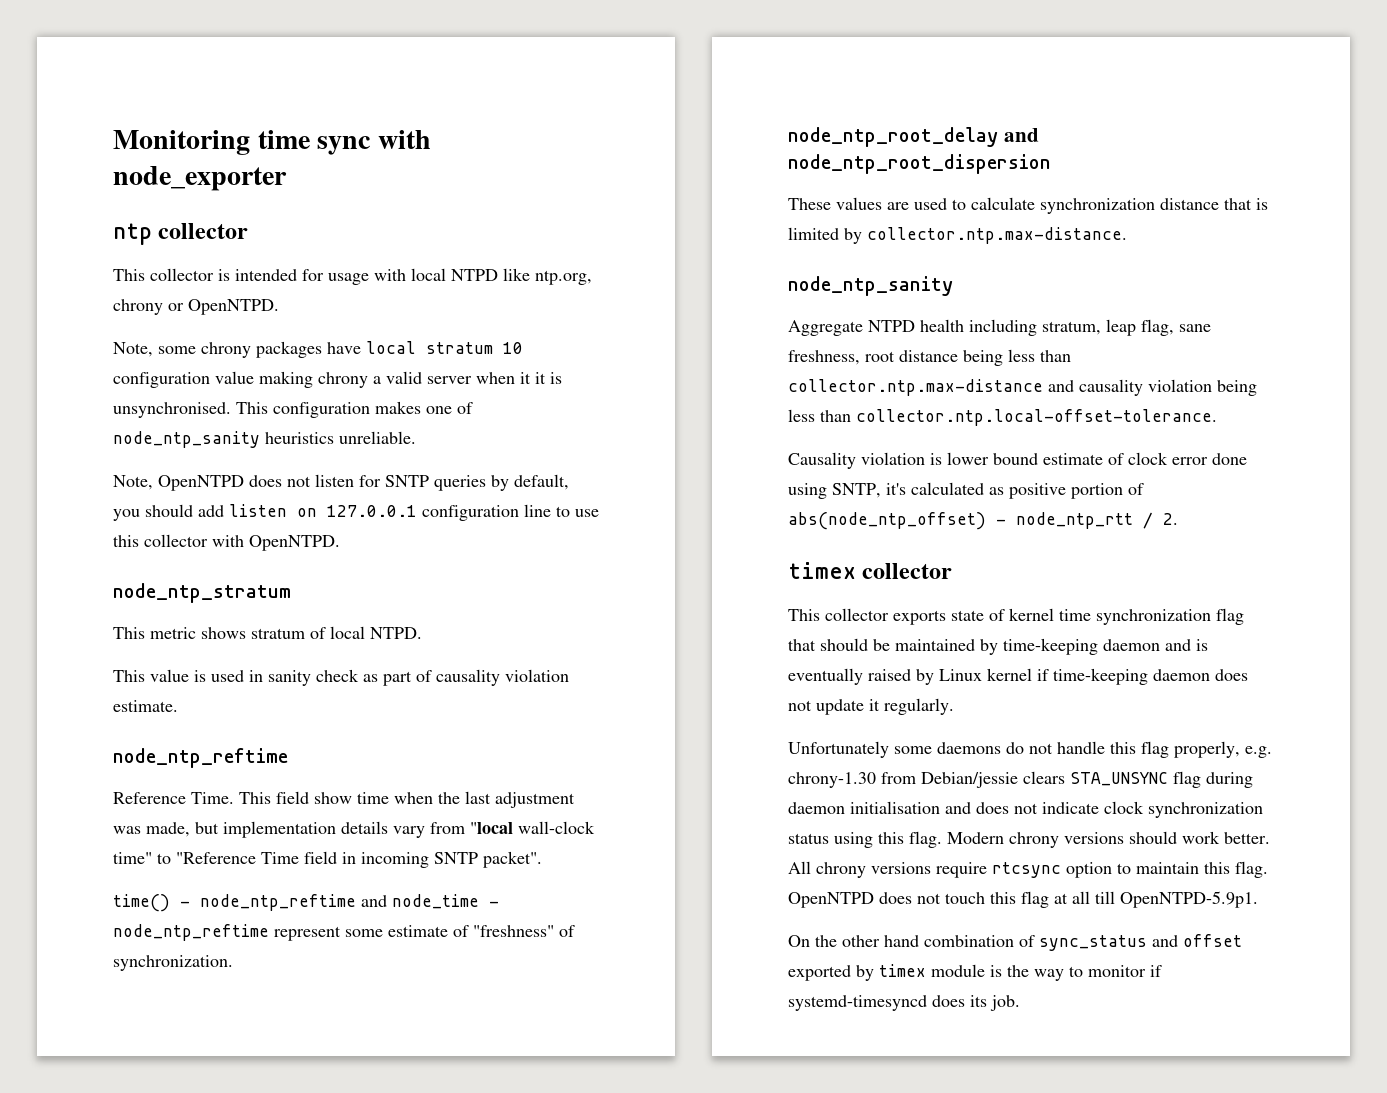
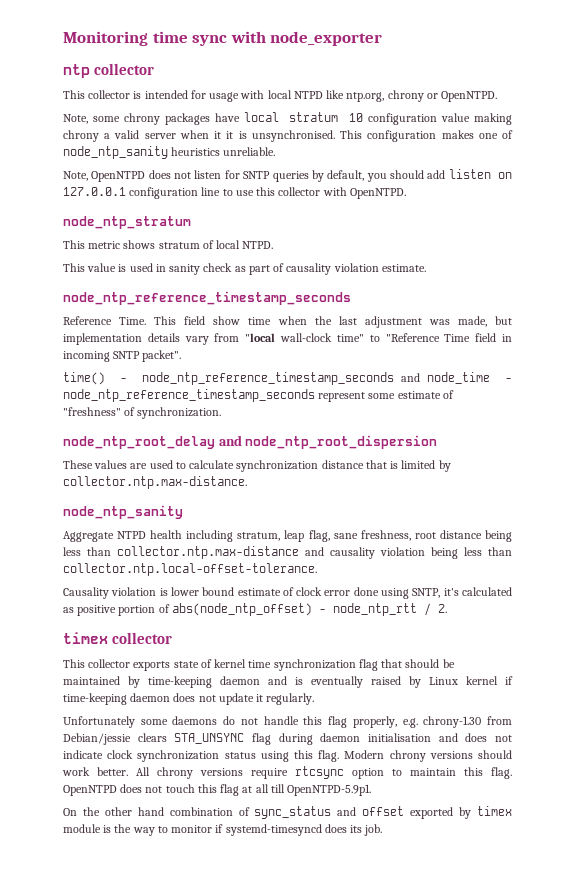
  This value is used in sanity check as part of causality violation estimate.
- node_ntp_reftime
+ node_ntp_reference_timestamp_seconds
- time() - node_ntp_reftime and node_time - node_ntp_reftime represent some estimate of "freshness" of synchronization.
+ time() - node_ntp_reference_timestamp_seconds and node_time - node_ntp_reference_timestamp_seconds represent some estimate of "freshness" of synchronization.

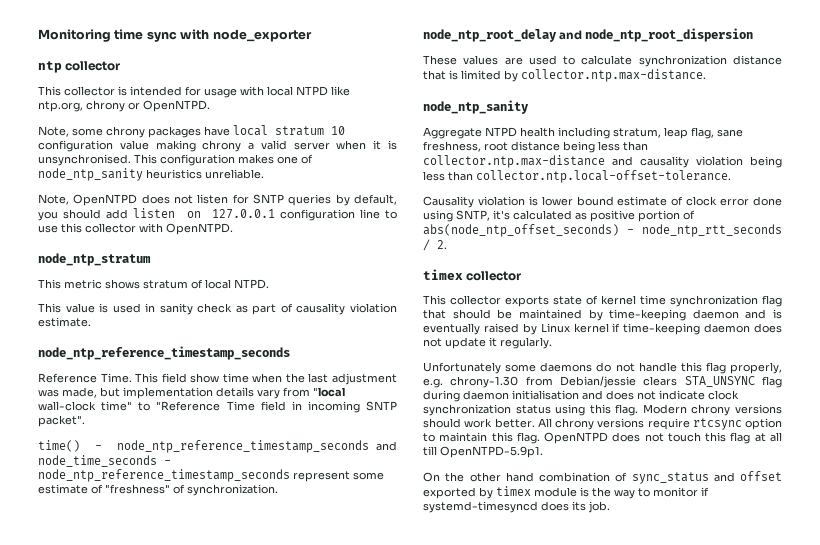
- Note, some chrony packages have local stratum 10 configuration value making chrony a valid server when it it is unsynchronised.
+ Note, some chrony packages have local stratum 10 configuration value making chrony a valid server when it is unsynchronised.
- time() - node_ntp_reference_timestamp_seconds and node_time - node_ntp_reference_timestamp_seconds represent some estimate of "freshness" of synchronization.
+ time() - node_ntp_reference_timestamp_seconds and node_time_seconds - node_ntp_reference_timestamp_seconds represent some estimate of "freshness" of synchronization.
- Causality violation is lower bound estimate of clock error done using SNTP, it's calculated as positive portion of abs(node_ntp_offset) - node_ntp_rtt / 2.
+ Causality violation is lower bound estimate of clock error done using SNTP, it's calculated as positive portion of abs(node_ntp_offset_seconds) - node_ntp_rtt_seconds / 2.

